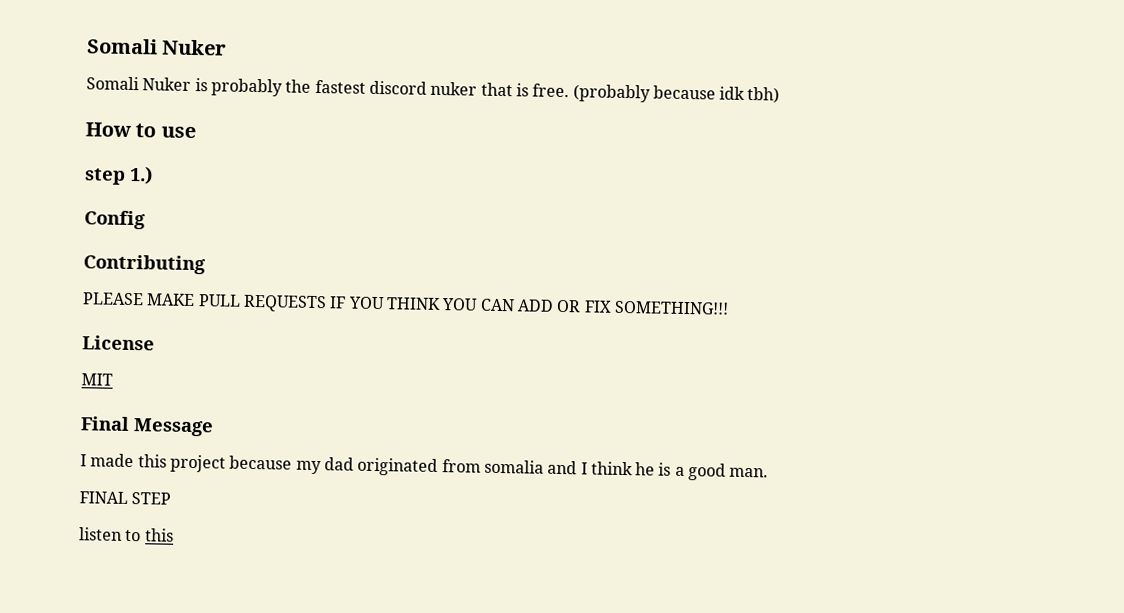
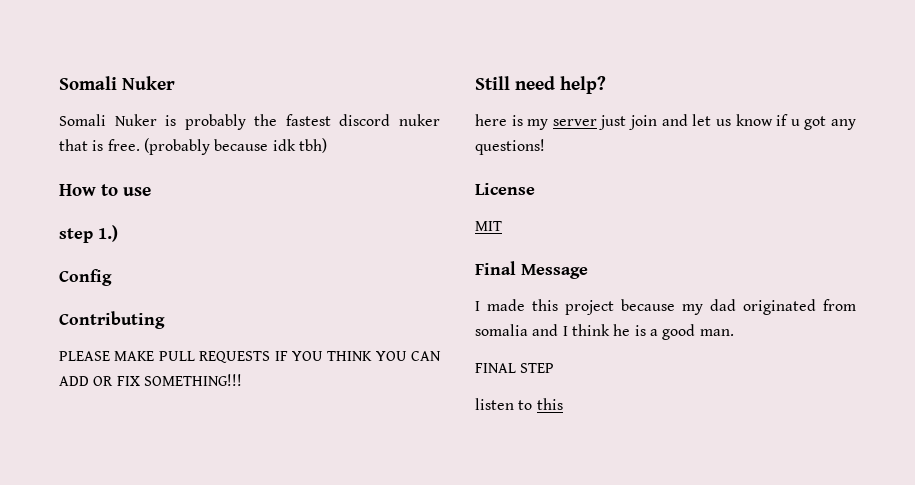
+ Still need help?
+ here is my server just join and let us know if u got any questions!

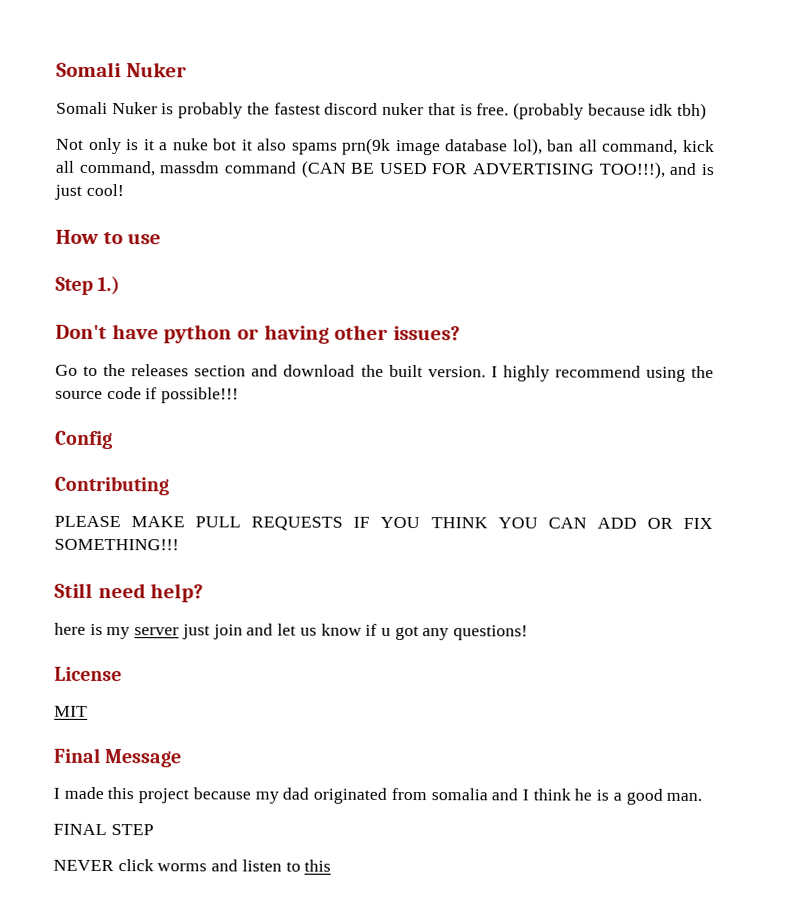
+ Not only is it a nuke bot it also spams prn(9k image database lol), ban all command, kick all command, massdm command (CAN BE USED FOR ADVERTISING TOO!!!), and is just cool!
- step 1.)
+ Step 1.)
+ Don't have python or having other issues?
+ Go to the releases section and download the built version. I highly recommend using the source code if possible!!!
- listen to this
+ NEVER click worms and listen to this

